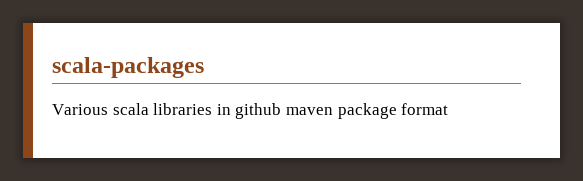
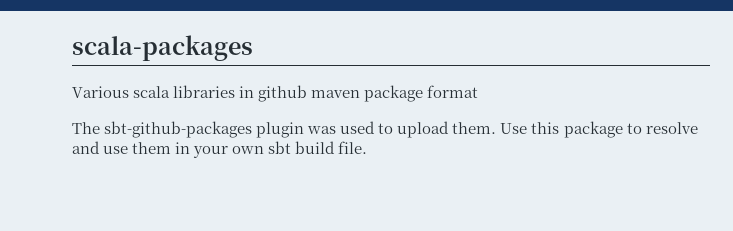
+ The sbt-github-packages plugin was used to upload them. Use this package to resolve and use them in your own sbt build file.

